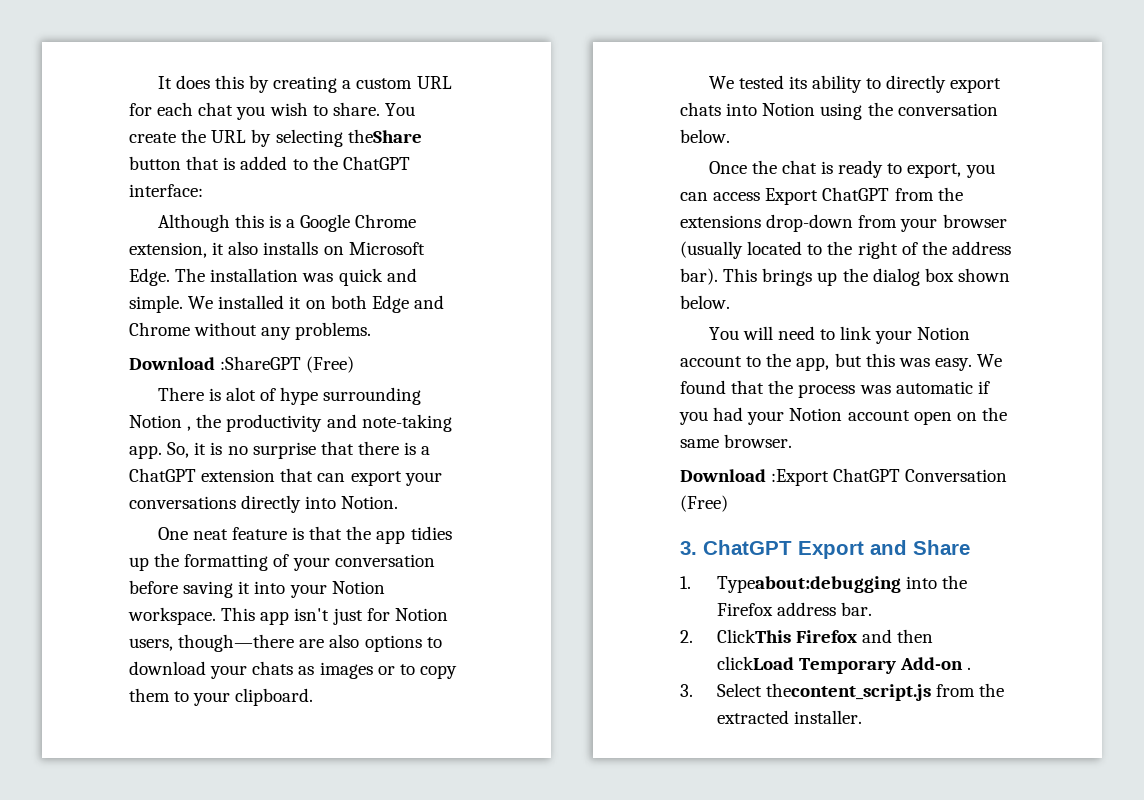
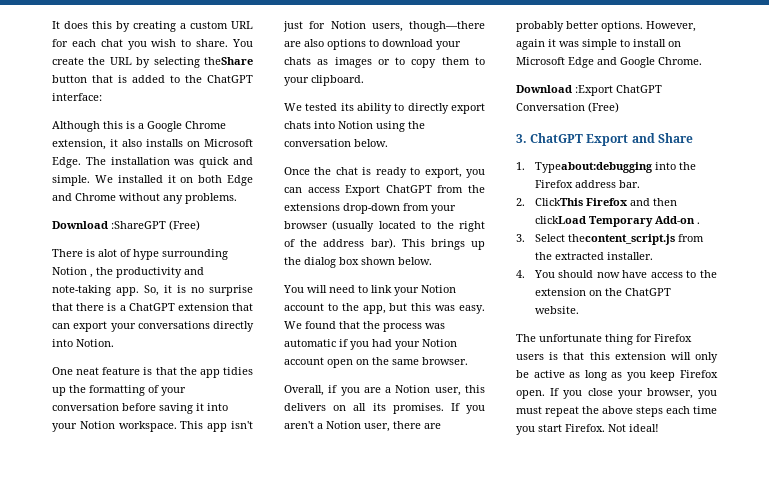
+ Overall, if you are a Notion user, this delivers on all its promises. If you aren't a Notion user, there are probably better options. However, again it was simple to install on Microsoft Edge and Google Chrome.
+ 4. You should now have access to the extension on the ChatGPT website.
+ The unfortunate thing for Firefox users is that this extension will only be active as long as you keep Firefox open. If you close your browser, you must repeat the above steps each time you start Firefox. Not ideal!

